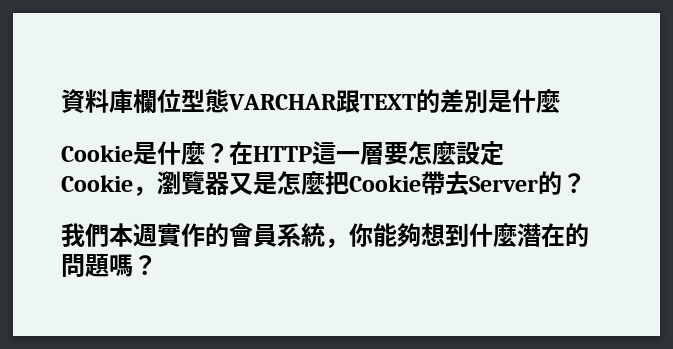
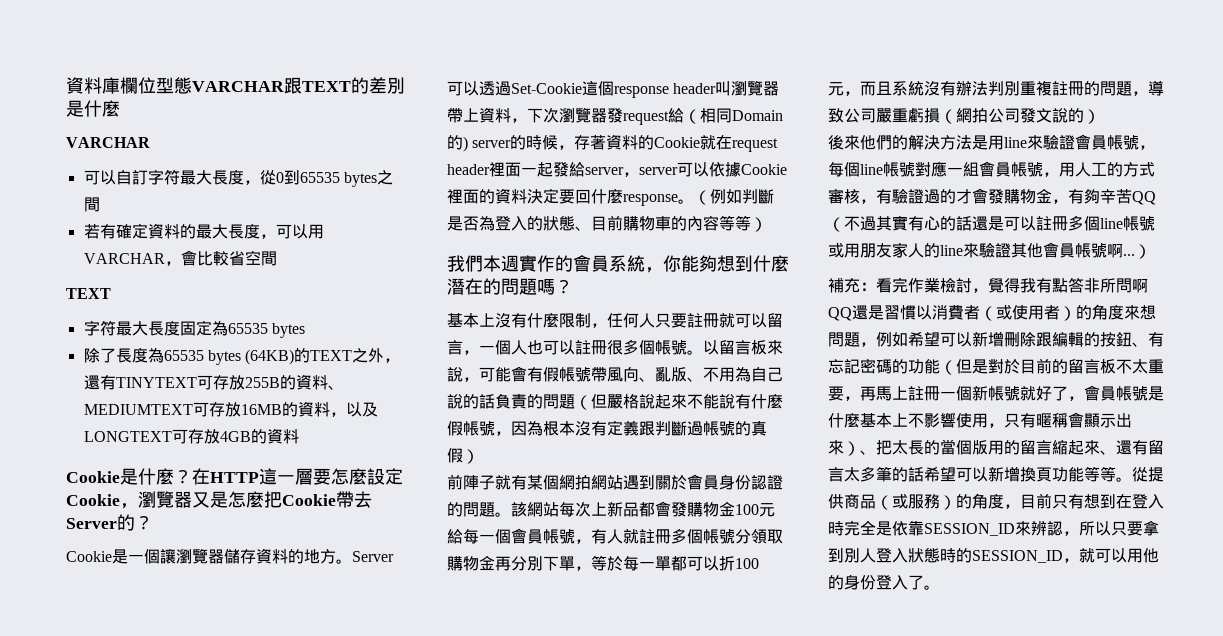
  資料庫欄位型態VARCHAR跟TEXT的差別是什麼
+ VARCHAR
+ 可以自訂字符最大長度，從0到65535 bytes之間
+ 若有確定資料的最大長度，可以用VARCHAR，會比較省空間
+ TEXT
+ 字符最大長度固定為65535 bytes
+ 除了長度為65535 bytes (64KB)的TEXT之外，還有TINYTEXT可存放255B的資料、MEDIUMTEXT可存放16MB的資料，以及LONGTEXT可存放4GB的資料
+ Cookie是一個讓瀏覽器儲存資料的地方。Server可以透過Set-Cookie這個response header叫瀏覽器帶上資料，下次瀏覽器發request給（相同Domain的) server的時候，存著資料的Cookie就在request header裡面一起發給server，server可以依據Cookie裡面的資料決定要回什麼response。（例如判斷是否為登入的狀態、目前購物車的內容等等）
+ 基本上沒有什麼限制，任何人只要註冊就可以留言，一個人也可以註冊很多個帳號。以留言板來說，可能會有假帳號帶風向、亂版、不用為自己說的話負責的問題（但嚴格說起來不能說有什麼假帳號，因為根本沒有定義跟判斷過帳號的真假）
+ 前陣子就有某個網拍網站遇到關於會員身份認證的問題。該網站每次上新品都會發購物金100元給每一個會員帳號，有人就註冊多個帳號分領取購物金再分別下單，等於每一單都可以折100元，而且系統沒有辦法判別重複註冊的問題，導致公司嚴重虧損（網拍公司發文說的）
+ 後來他們的解決方法是用line來驗證會員帳號，每個line帳號對應一組會員帳號，用人工的方式審核，有驗證過的才會發購物金，有夠辛苦QQ（不過其實有心的話還是可以註冊多個line帳號或用朋友家人的line來驗證其他會員帳號啊...）
+ 補充：看完作業檢討，覺得我有點答非所問啊QQ還是習慣以消費者（或使用者）的角度來想問題，例如希望可以新增刪除跟編輯的按鈕、有忘記密碼的功能（但是對於目前的留言板不太重要，再馬上註冊一個新帳號就好了，會員帳號是什麼基本上不影響使用，只有暱稱會顯示出來）、把太長的當個版用的留言縮起來、還有留言太多筆的話希望可以新增換頁功能等等。從提供商品（或服務）的角度，目前只有想到在登入時完全是依靠SESSION_ID來辨認，所以只要拿到別人登入狀態時的SESSION_ID，就可以用他的身份登入了。

